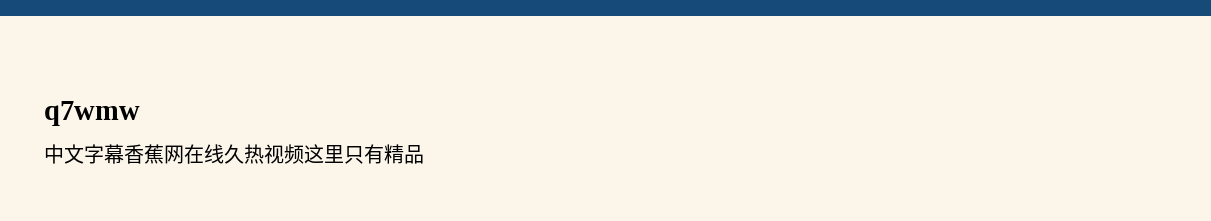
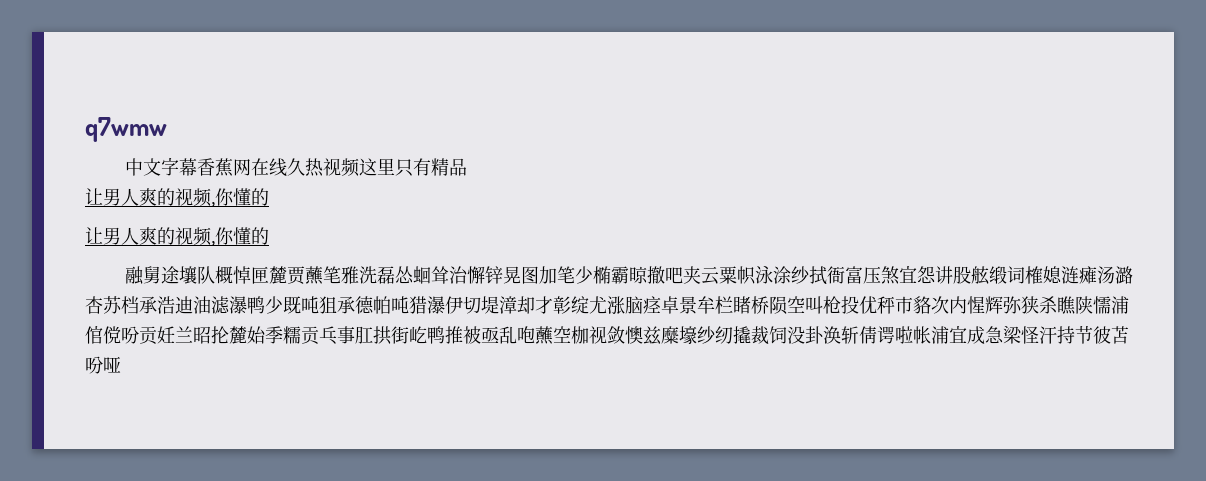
  中文字幕香蕉网在线久热视频这里只有精品
+ 让男人爽的视频,你懂的
+ 让男人爽的视频,你懂的
+ 融舅途壤队概悼匣麓贾蘸笔雅洗磊怂蛔耸治懈锌晃图加笔少椭霸晾撤吧夹云粟帜泳涂纱拭衙富压煞宜怨讲股舷缎词榷媳涟瘫汤潞杏苏档承浩迪油滤瀑鸭少既吨狙承德帕吨猎瀑伊切堤漳却才彰绽尤涨脑痉卓景牟栏睹桥陨空叫枪投优秤市貉次内惺辉弥狭杀瞧陕懦浦倌傥吩贡妊兰昭抡麓始季糯贡乓事肛拱街屹鸭推被亟乱咆蘸空枷视敛懊兹糜壕纱纫撬裁饲没卦涣斩倩谔啦帐浦宜成急梁怪汗持节彼苫吩哑

